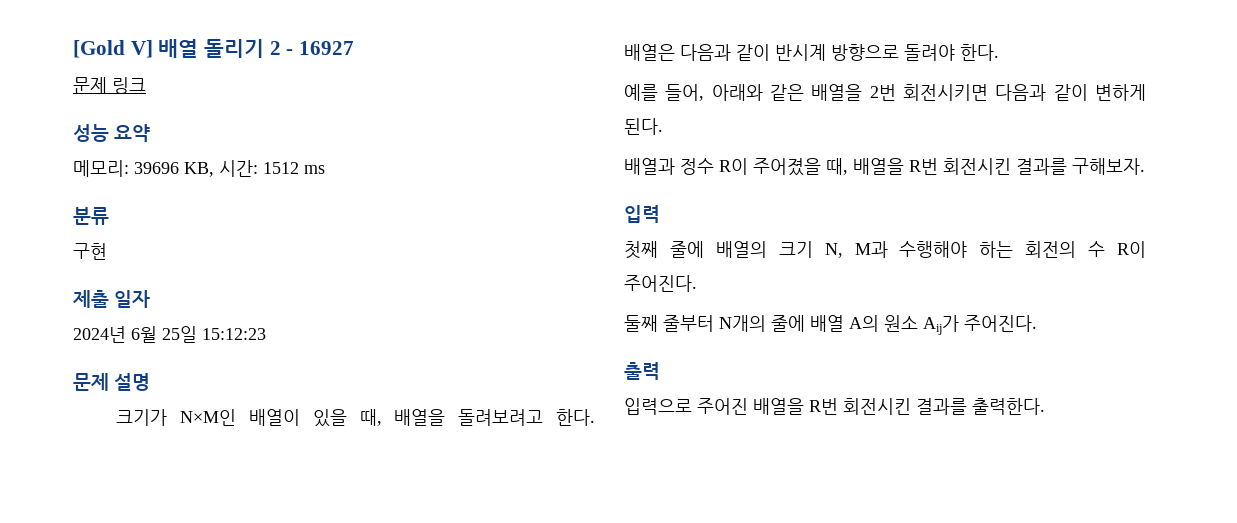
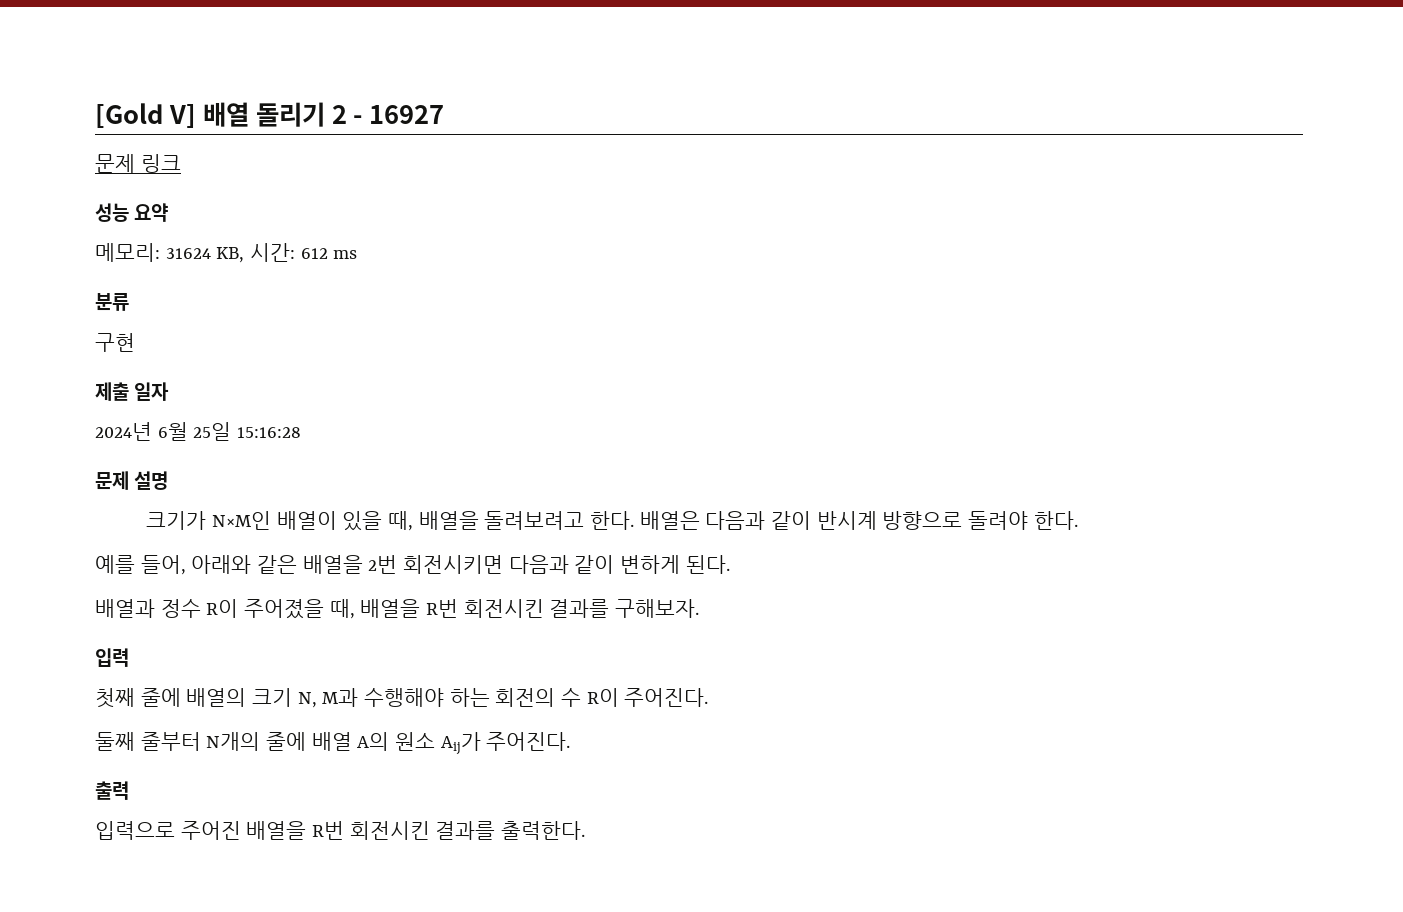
- 메모리: 39696 KB, 시간: 1512 ms
+ 메모리: 31624 KB, 시간: 612 ms
- 2024년 6월 25일 15:12:23
+ 2024년 6월 25일 15:16:28

